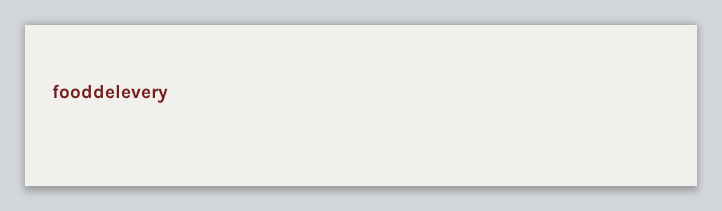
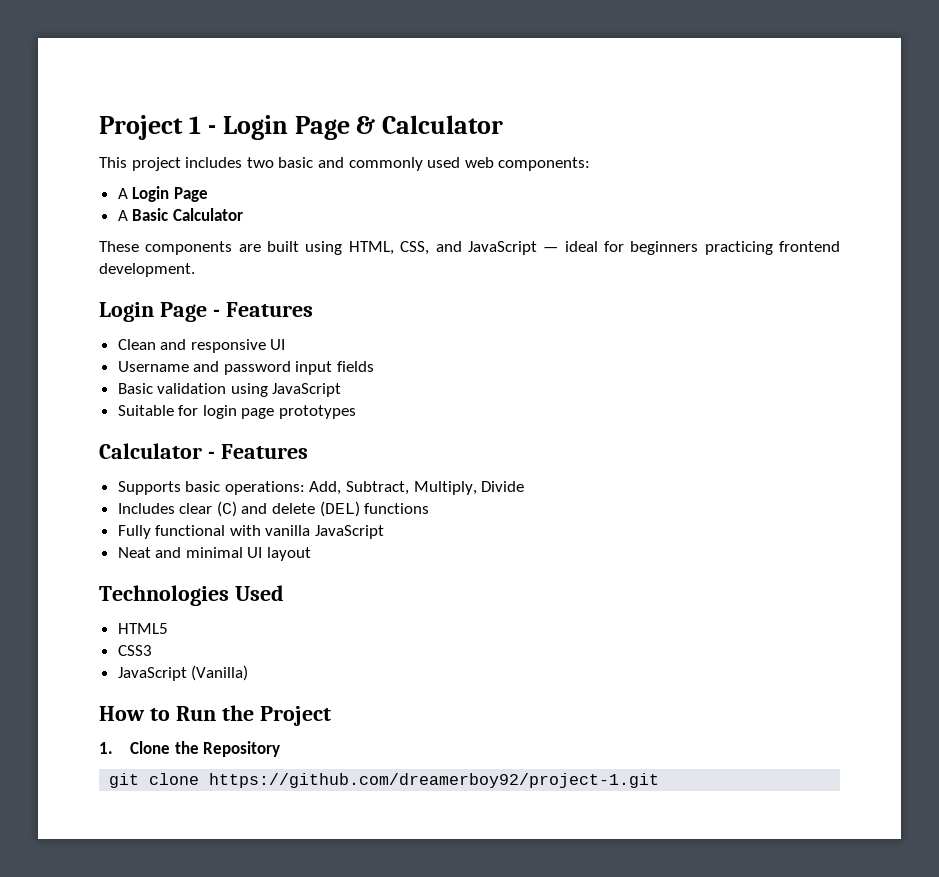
- fooddelevery
+ Project 1 - Login Page & Calculator
+ This project includes two basic and commonly used web components:
+ A Login Page
+ A Basic Calculator
+ These components are built using HTML, CSS, and JavaScript — ideal for beginners practicing frontend development.
+ Login Page - Features
+ Clean and responsive UI
+ Username and password input fields
+ Basic validation using JavaScript
+ Suitable for login page prototypes
+ Calculator - Features
+ Supports basic operations: Add, Subtract, Multiply, Divide
+ Includes clear (C) and delete (DEL) functions
+ Fully functional with vanilla JavaScript
+ Neat and minimal UI layout
+ Technologies Used
+ HTML5
+ CSS3
+ JavaScript (Vanilla)
+ How to Run the Project
+ 1. Clone the Repository
+ git clone https://github.com/dreamerboy92/project-1.git

